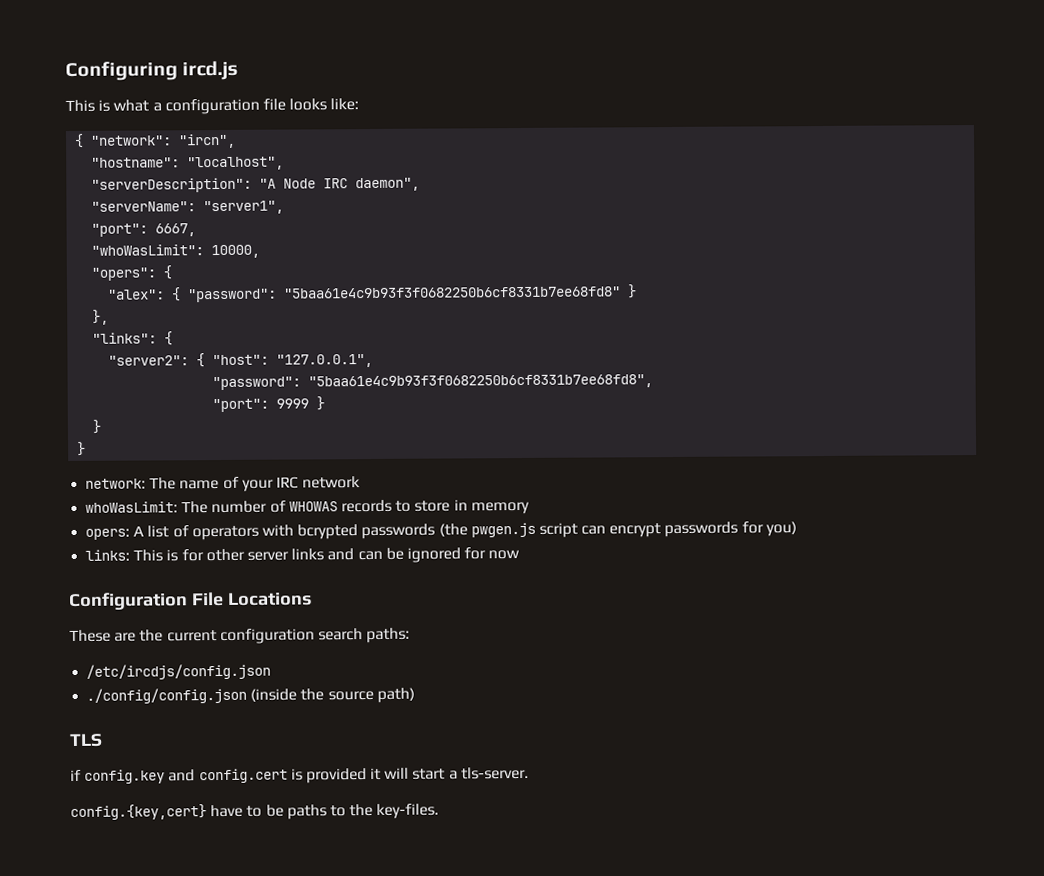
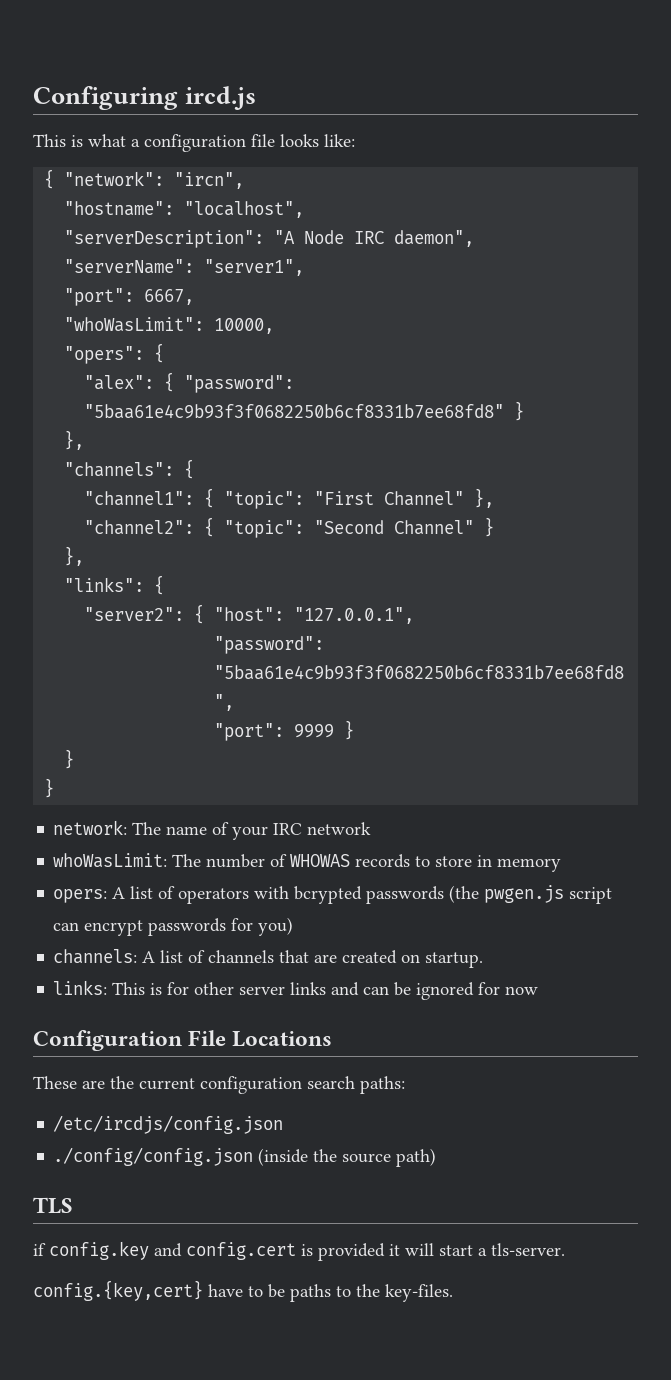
+ "channels": {
+ "channel1": { "topic": "First Channel" },
+ "channel2": { "topic": "Second Channel" }
+ },
+ channels: A list of channels that are created on startup.

